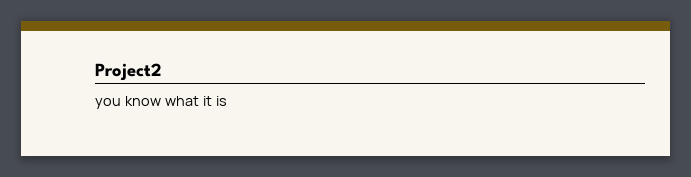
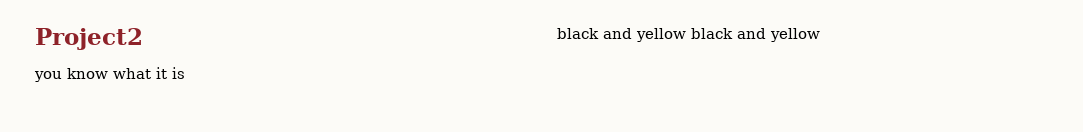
+ black and yellow black and yellow

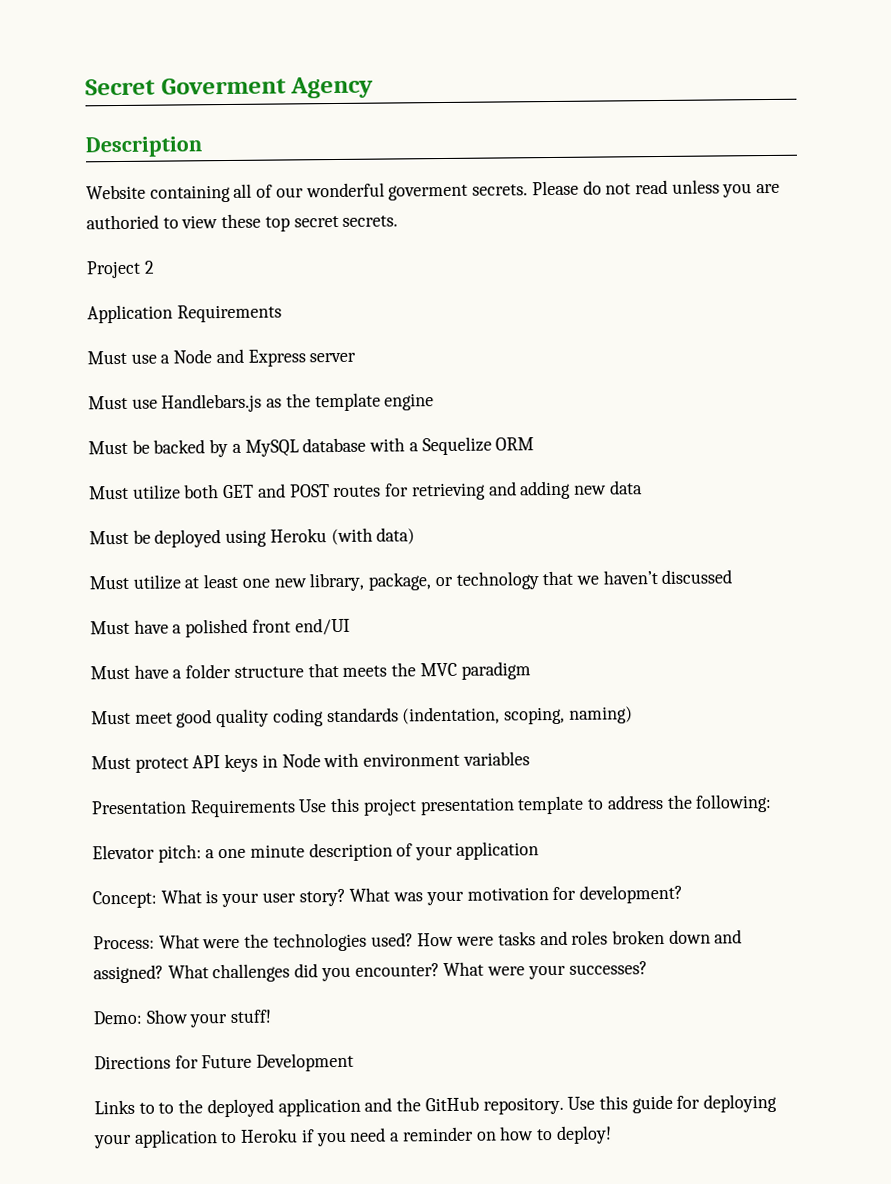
- Project2
- you know what it is
- black and yellow black and yellow
+ Secret Goverment Agency
+ Description
+ Website containing all of our wonderful goverment secrets. Please do not read unless you are authoried to view these top secret secrets.
+ Project 2
+ Application Requirements
+ Must use a Node and Express server
+ Must use Handlebars.js as the template engine
+ Must be backed by a MySQL database with a Sequelize ORM
+ Must utilize both GET and POST routes for retrieving and adding new data
+ Must be deployed using Heroku (with data)
+ Must utilize at least one new library, package, or technology that we haven’t discussed
+ Must have a polished front end/UI
+ Must have a folder structure that meets the MVC paradigm
+ Must meet good quality coding standards (indentation, scoping, naming)
+ Must protect API keys in Node with environment variables
+ Presentation Requirements Use this project presentation template to address the following:
+ Elevator pitch: a one minute description of your application
+ Concept: What is your user story? What was your motivation for development?
+ Process: What were the technologies used? How were tasks and roles broken down and assigned? What challenges did you encounter? What were your successes?
+ Demo: Show your stuff!
+ Directions for Future Development
+ Links to to the deployed application and the GitHub repository. Use this guide for deploying your application to Heroku if you need a reminder on how to deploy!

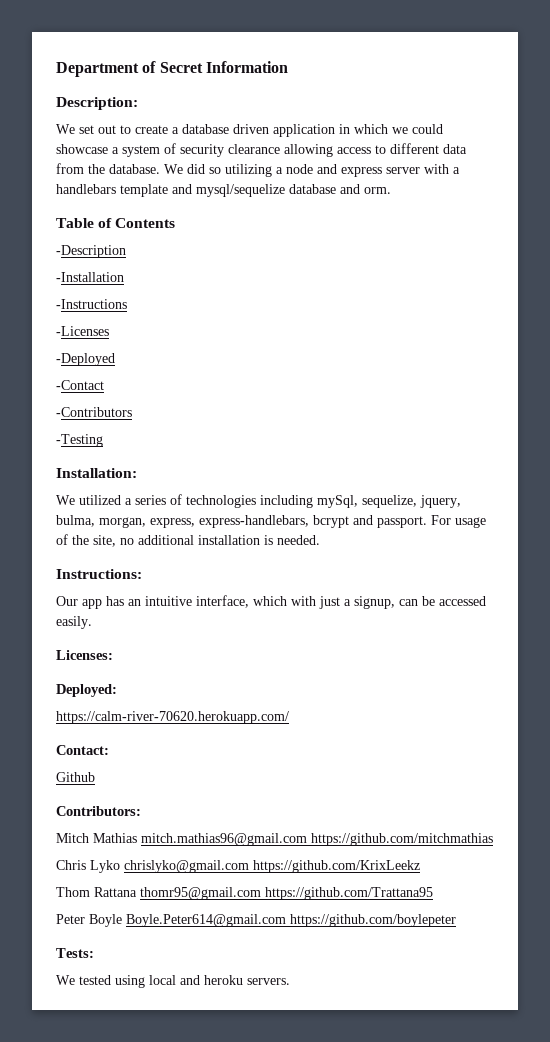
- Secret Goverment Agency
- Description
- Website containing all of our wonderful goverment secrets. Please do not read unless you are authoried to view these top secret secrets.
- Project 2
- Application Requirements
- Must use a Node and Express server
- Must use Handlebars.js as the template engine
- Must be backed by a MySQL database with a Sequelize ORM
- Must utilize both GET and POST routes for retrieving and adding new data
- Must be deployed using Heroku (with data)
- Must utilize at least one new library, package, or technology that we haven’t discussed
- Must have a polished front end/UI
- Must have a folder structure that meets the MVC paradigm
- Must meet good quality coding standards (indentation, scoping, naming)
- Must protect API keys in Node with environment variables
- Presentation Requirements Use this project presentation template to address the following:
- Elevator pitch: a one minute description of your application
- Concept: What is your user story? What was your motivation for development?
- Process: What were the technologies used? How were tasks and roles broken down and assigned? What challenges did you encounter? What were your successes?
- Demo: Show your stuff!
- Directions for Future Development
- Links to to the deployed application and the GitHub repository. Use this guide for deploying your application to Heroku if you need a reminder on how to deploy!
+ Department of Secret Information
+ Description:
+ We set out to create a database driven application in which we could showcase a system of security clearance allowing access to different data from the database. We did so utilizing a node and express server with a handlebars template and mysql/sequelize database and orm.
+ Table of Contents
+ -Description
+ -Installation
+ -Instructions
+ -Licenses
+ -Deployed
+ -Contact
+ -Contributors
+ -Testing
+ Installation:
+ We utilized a series of technologies including mySql, sequelize, jquery, bulma, morgan, express, express-handlebars, bcrypt and passport. For usage of the site, no additional installation is needed.
+ Instructions:
+ Our app has an intuitive interface, which with just a signup, can be accessed easily.
+ Licenses:
+ Deployed:
+ https://calm-river-70620.herokuapp.com/
+ Contact:
+ Github
+ Contributors:
+ Mitch Mathias mitch.mathias96@gmail.com https://github.com/mitchmathias
+ Chris Lyko chrislyko@gmail.com https://github.com/KrixLeekz
+ Thom Rattana thomr95@gmail.com https://github.com/Trattana95
+ Peter Boyle Boyle.Peter614@gmail.com https://github.com/boylepeter
+ Tests:
+ We tested using local and heroku servers.

